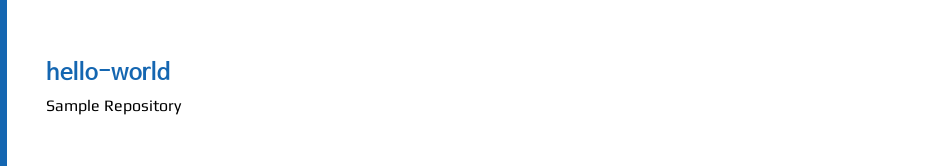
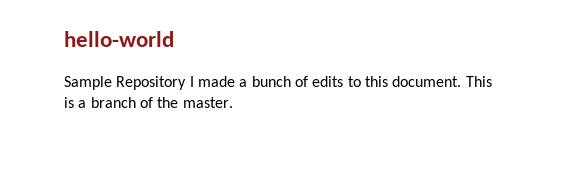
- Sample Repository
+ Sample Repository I made a bunch of edits to this document. This is a branch of the master.

